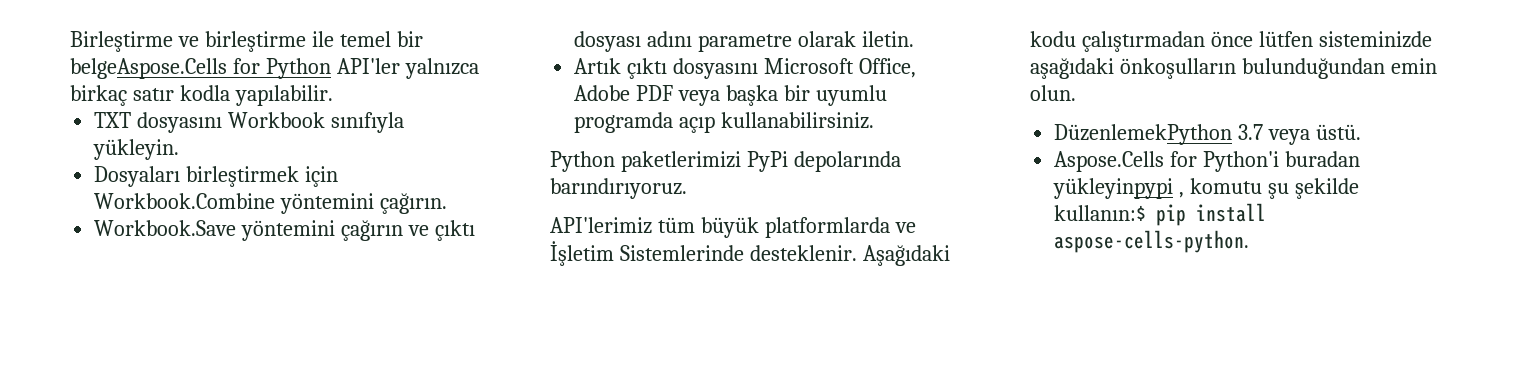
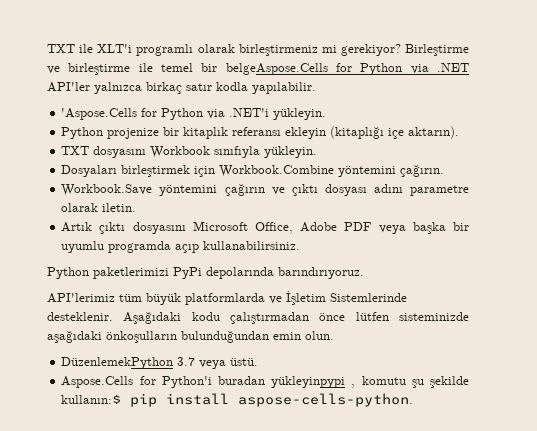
+ TXT ile XLT'i programlı olarak birleştirmeniz mi gerekiyor?
- Birleştirme ve birleştirme ile temel bir belgeAspose.Cells for Python API'ler yalnızca birkaç satır kodla yapılabilir.
+ Birleştirme ve birleştirme ile temel bir belgeAspose.Cells for Python via .NET API'ler yalnızca birkaç satır kodla yapılabilir.
+ 'Aspose.Cells for Python via .NET'i yükleyin.
+ Python projenize bir kitaplık referansı ekleyin (kitaplığı içe aktarın).

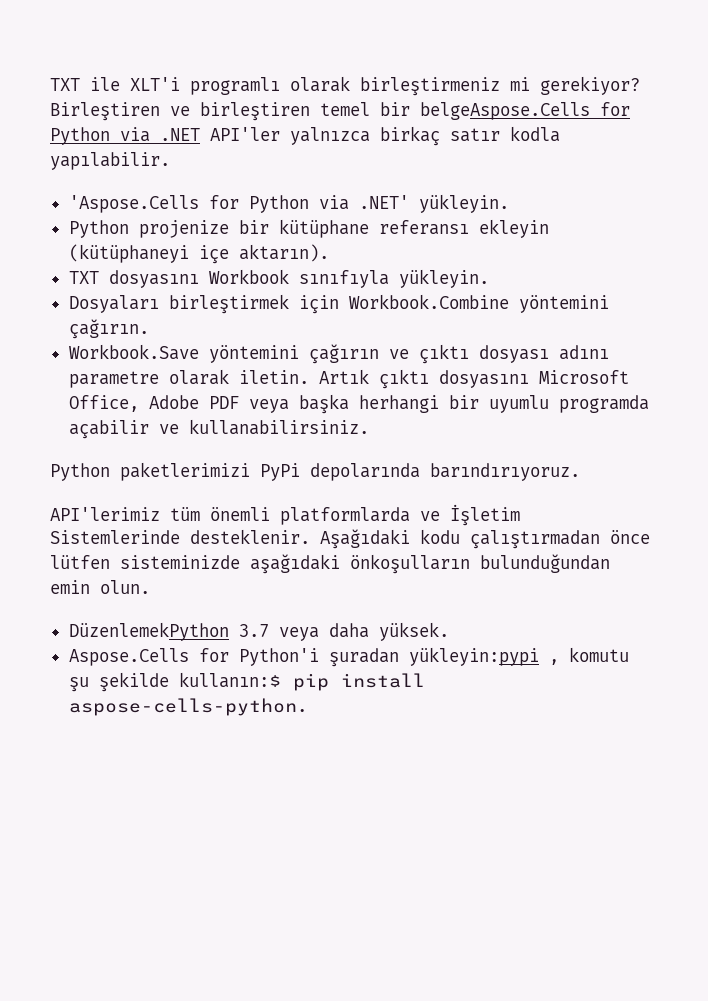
- Birleştirme ve birleştirme ile temel bir belgeAspose.Cells for Python via .NET API'ler yalnızca birkaç satır kodla yapılabilir.
+ Birleştiren ve birleştiren temel bir belgeAspose.Cells for Python via .NET API'ler yalnızca birkaç satır kodla yapılabilir.
- 'Aspose.Cells for Python via .NET'i yükleyin.
+ 'Aspose.Cells for Python via .NET' yükleyin.
- Python projenize bir kitaplık referansı ekleyin (kitaplığı içe aktarın).
+ Python projenize bir kütüphane referansı ekleyin (kütüphaneyi içe aktarın).
- Workbook.Save yöntemini çağırın ve çıktı dosyası adını parametre olarak iletin.
- Artık çıktı dosyasını Microsoft Office, Adobe PDF veya başka bir uyumlu programda açıp kullanabilirsiniz.
+ Workbook.Save yöntemini çağırın ve çıktı dosyası adını parametre olarak iletin. Artık çıktı dosyasını Microsoft Office, Adobe PDF veya başka herhangi bir uyumlu programda açabilir ve kullanabilirsiniz.
- API'lerimiz tüm büyük platformlarda ve İşletim Sistemlerinde desteklenir.
+ API'lerimiz tüm önemli platformlarda ve İşletim Sistemlerinde desteklenir.
- DüzenlemekPython 3.7 veya üstü.
+ DüzenlemekPython 3.7 veya daha yüksek.
- Aspose.Cells for Python'i buradan yükleyinpypi , komutu şu şekilde kullanın:$ pip install aspose-cells-python.
+ Aspose.Cells for Python'i şuradan yükleyin:pypi , komutu şu şekilde kullanın:$ pip install aspose-cells-python.

